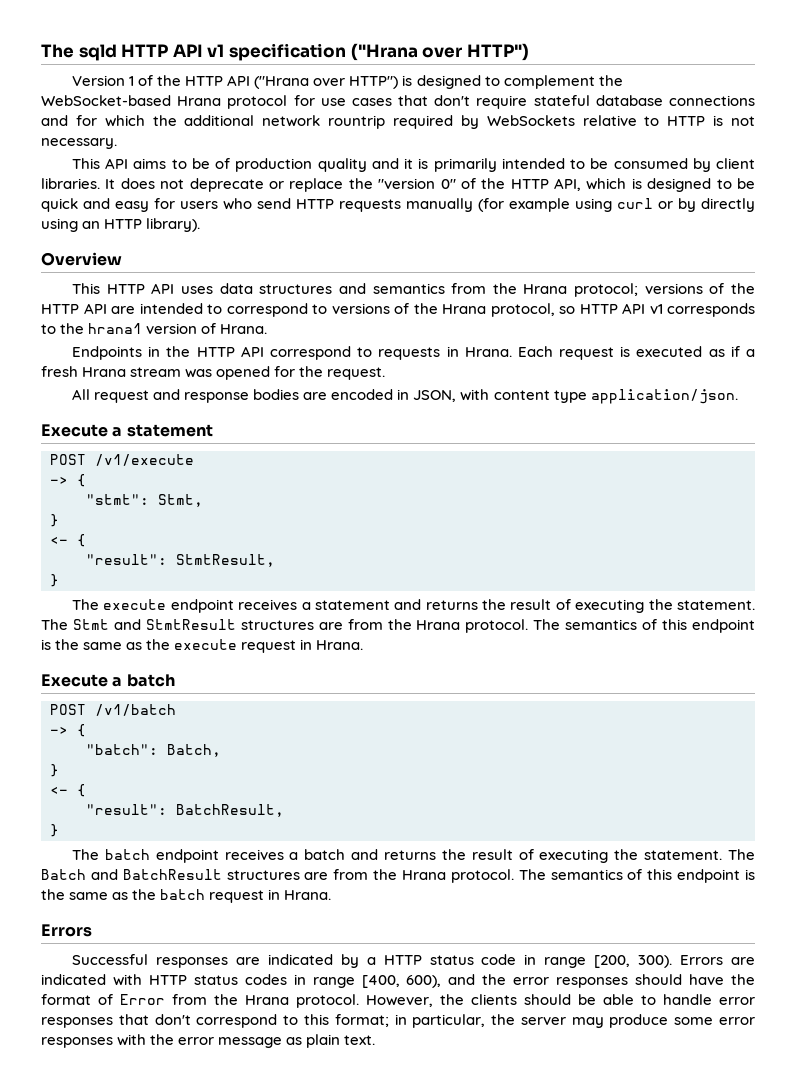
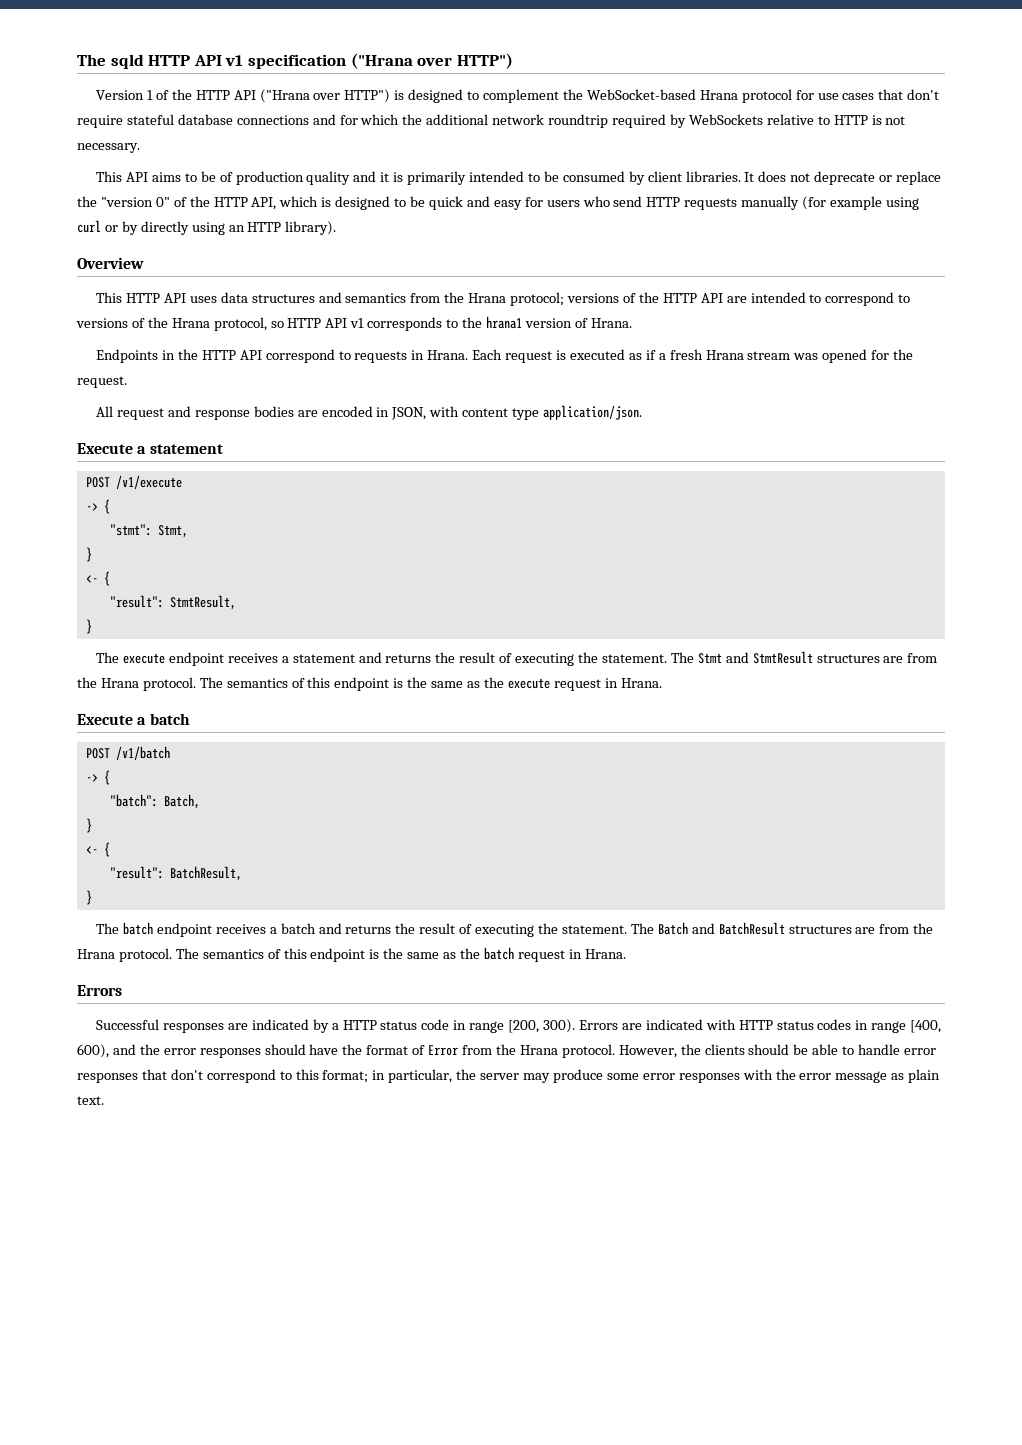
- Version 1 of the HTTP API ("Hrana over HTTP") is designed to complement the WebSocket-based Hrana protocol for use cases that don't require stateful database connections and for which the additional network rountrip required by WebSockets relative to HTTP is not necessary.
+ Version 1 of the HTTP API ("Hrana over HTTP") is designed to complement the WebSocket-based Hrana protocol for use cases that don't require stateful database connections and for which the additional network roundtrip required by WebSockets relative to HTTP is not necessary.

